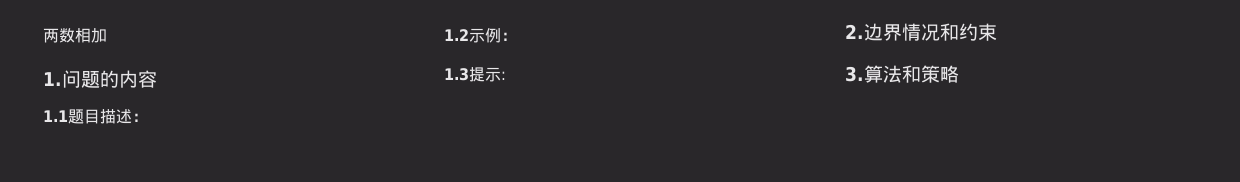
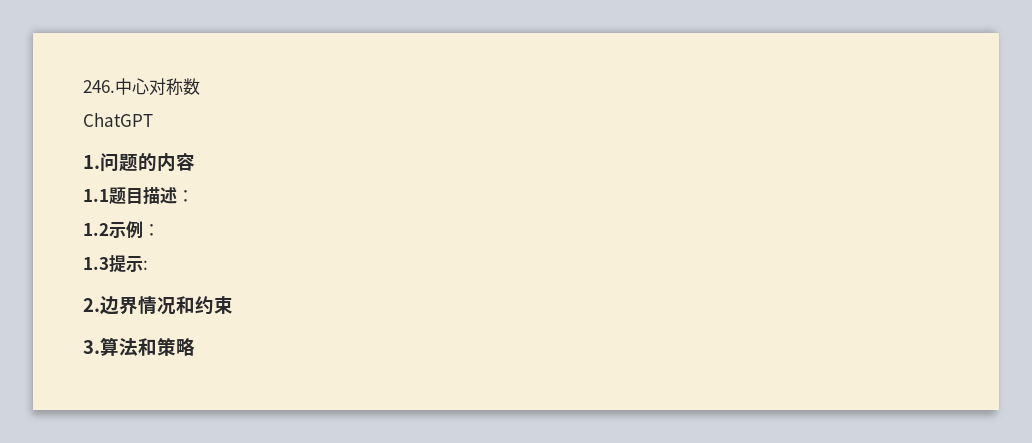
- 两数相加
+ 246.中心对称数
+ ChatGPT

